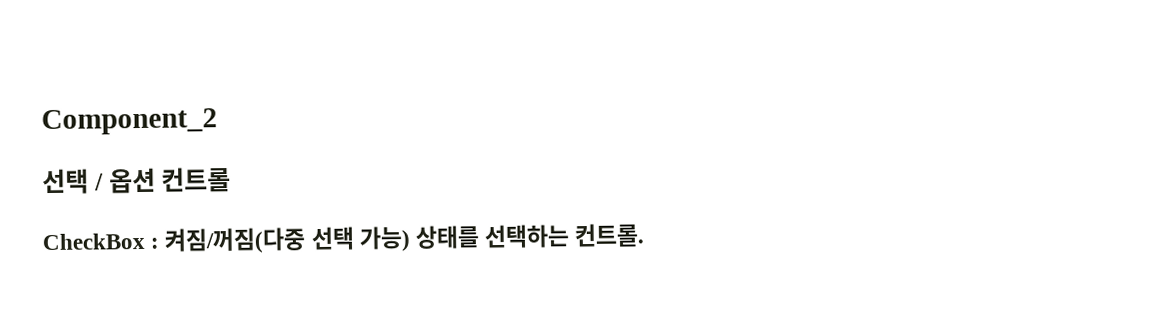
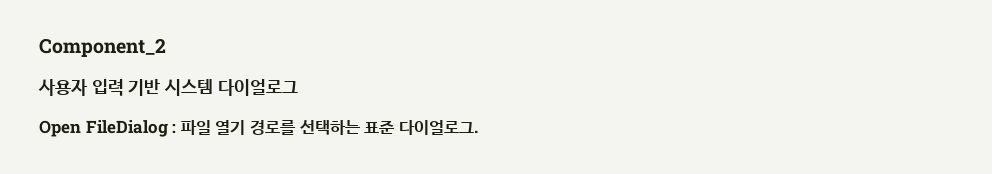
- 선택 / 옵션 컨트롤
- CheckBox : 켜짐/꺼짐(다중 선택 가능) 상태를 선택하는 컨트롤.
+ 사용자 입력 기반 시스템 다이얼로그
+ Open FileDialog : 파일 열기 경로를 선택하는 표준 다이얼로그.

